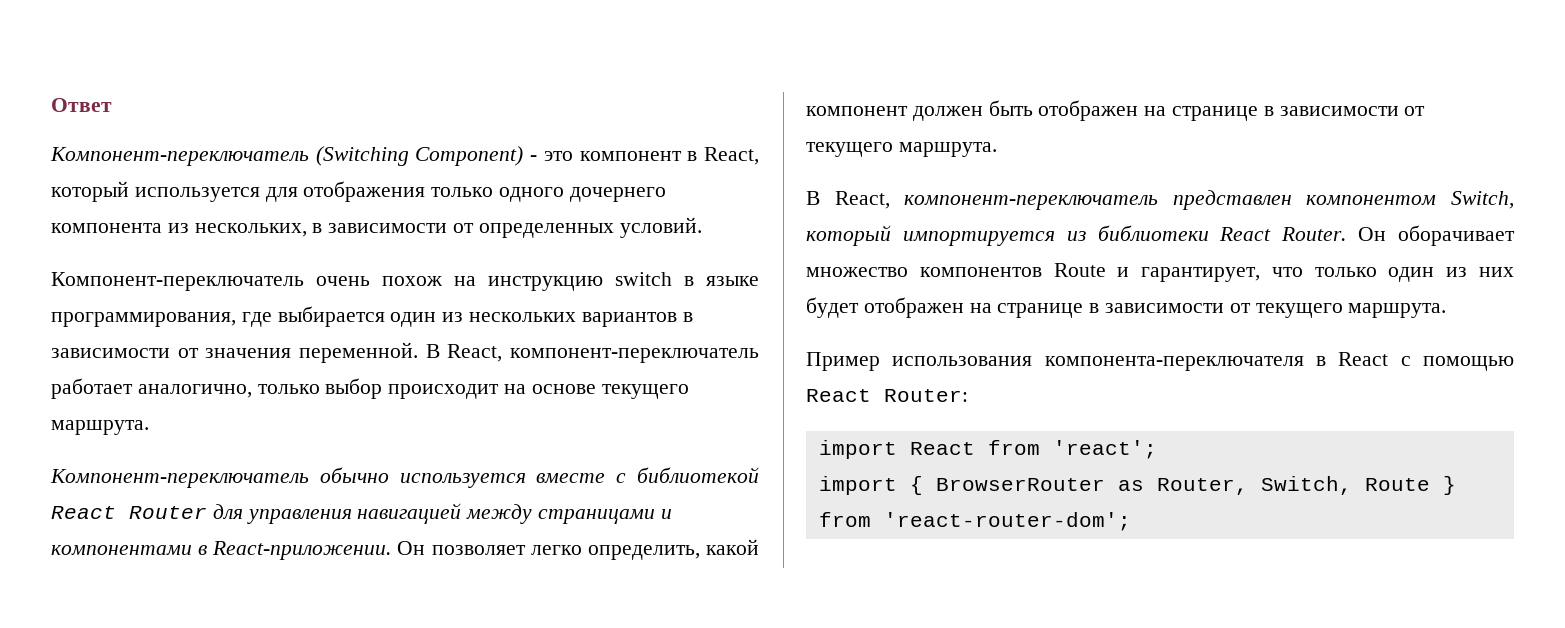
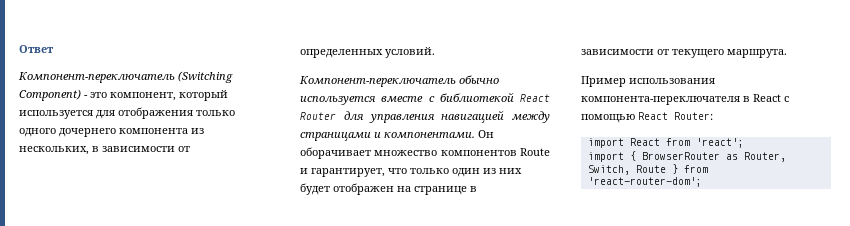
- Компонент-переключатель (Switching Component) - это компонент в React, который используется для отображения только одного дочернего компонента из нескольких, в зависимости от определенных условий.
+ Компонент-переключатель (Switching Component) - это компонент, который используется для отображения только одного дочернего компонента из нескольких, в зависимости от определенных условий.
- Компонент-переключатель очень похож на инструкцию switch в языке программирования, где выбирается один из нескольких вариантов в зависимости от значения переменной. В React, компонент-переключатель работает аналогично, только выбор происходит на основе текущего маршрута.
- Компонент-переключатель обычно используется вместе с библиотекой React Router для управления навигацией между страницами и компонентами в React-приложении. Он позволяет легко определить, какой компонент должен быть отображен на странице в зависимости от текущего маршрута.
- В React, компонент-переключатель представлен компонентом Switch, который импортируется из библиотеки React Router.
+ Компонент-переключатель обычно используется вместе с библиотекой React Router для управления навигацией между страницами и компонентами.

